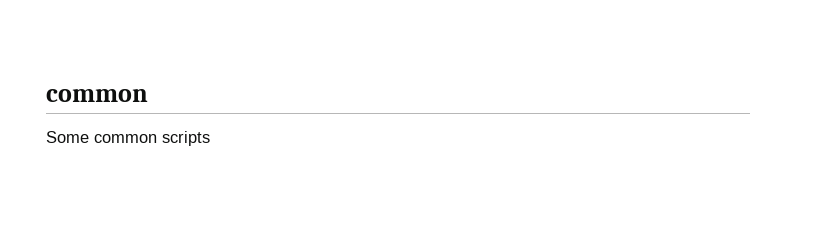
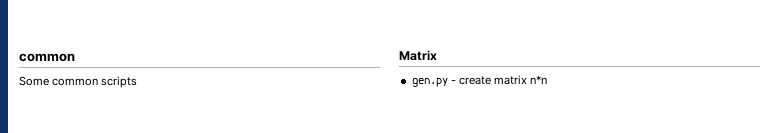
+ Matrix
+ gen.py - create matrix n*n

